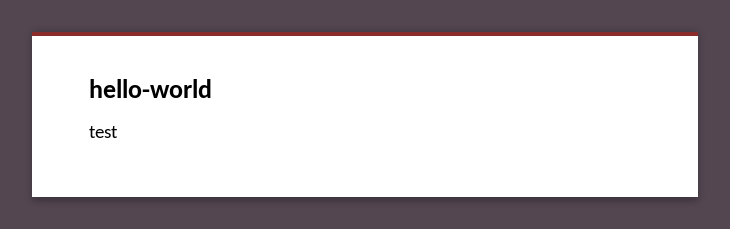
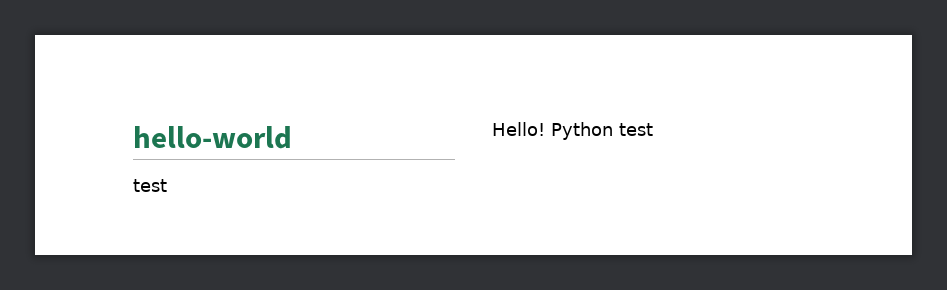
+ Hello! Python test

